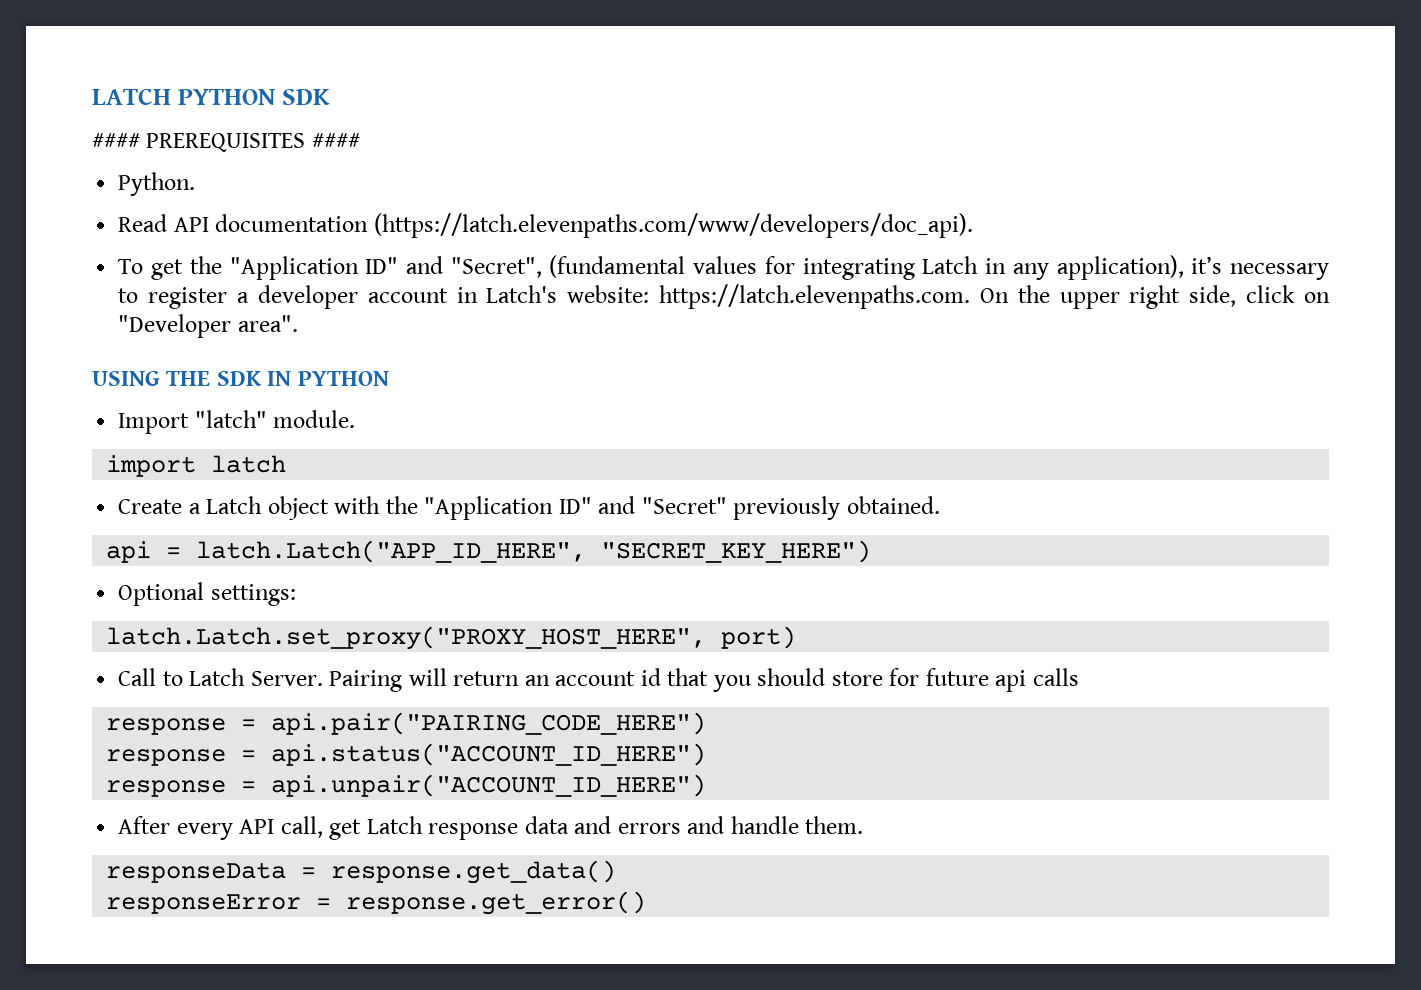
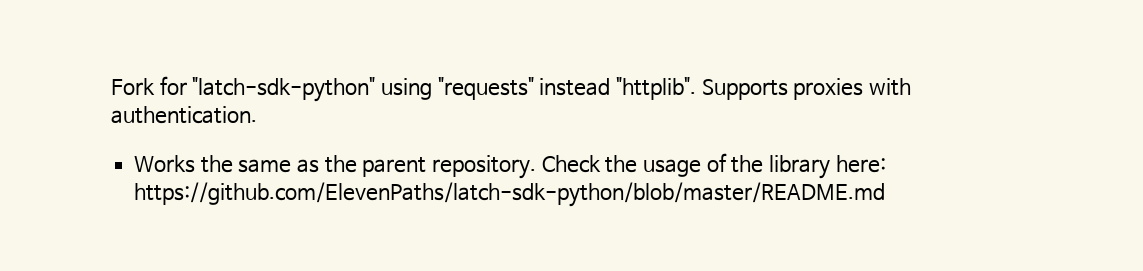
- LATCH PYTHON SDK
- #### PREREQUISITES ####
- Python.
- Read API documentation (https://latch.elevenpaths.com/www/developers/doc_api).
- To get the "Application ID" and "Secret", (fundamental values for integrating Latch in any application), it’s necessary to register a developer account in Latch's website: https://latch.elevenpaths.com. On the upper right side, click on "Developer area".
- USING THE SDK IN PYTHON
- Import "latch" module.
- import latch
- Create a Latch object with the "Application ID" and "Secret" previously obtained.
- api = latch.Latch("APP_ID_HERE", "SECRET_KEY_HERE")
- Optional settings:
- latch.Latch.set_proxy("PROXY_HOST_HERE", port)
- Call to Latch Server. Pairing will return an account id that you should store for future api calls
- response = api.pair("PAIRING_CODE_HERE")
- response = api.status("ACCOUNT_ID_HERE")
- response = api.unpair("ACCOUNT_ID_HERE")
- After every API call, get Latch response data and errors and handle them.
- responseData = response.get_data()
- responseError = response.get_error()
+ Fork for "latch-sdk-python" using "requests" instead "httplib". Supports proxies with authentication.
+ Works the same as the parent repository. Check the usage of the library here: https://github.com/ElevenPaths/latch-sdk-python/blob/master/README.md

